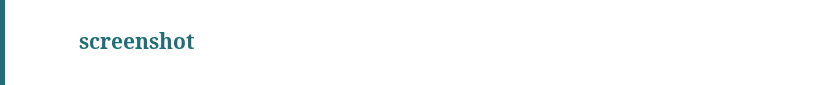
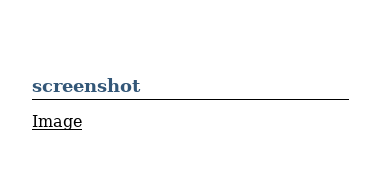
+ Image

